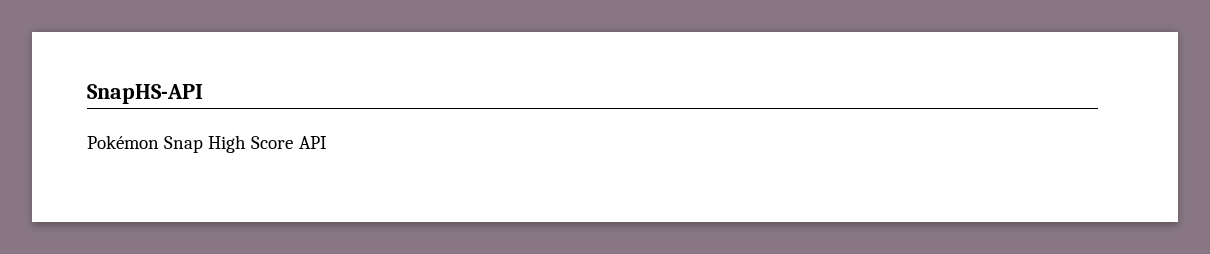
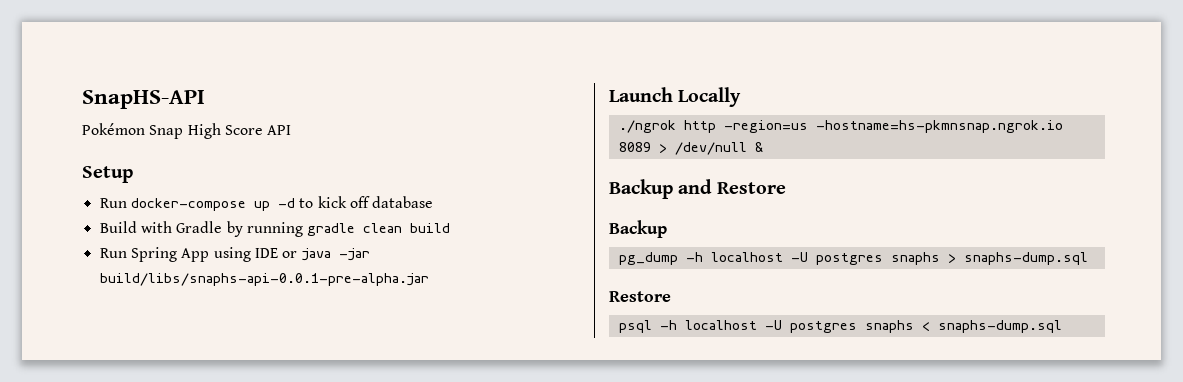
+ Setup
+ Run docker-compose up -d to kick off database
+ Build with Gradle by running gradle clean build
+ Run Spring App using IDE or java -jar build/libs/snaphs-api-0.0.1-pre-alpha.jar
+ Launch Locally
+ ./ngrok http -region=us -hostname=hs-pkmnsnap.ngrok.io 8089 > /dev/null &
+ Backup and Restore
+ Backup
+ pg_dump -h localhost -U postgres snaphs > snaphs-dump.sql
+ Restore
+ psql -h localhost -U postgres snaphs < snaphs-dump.sql

